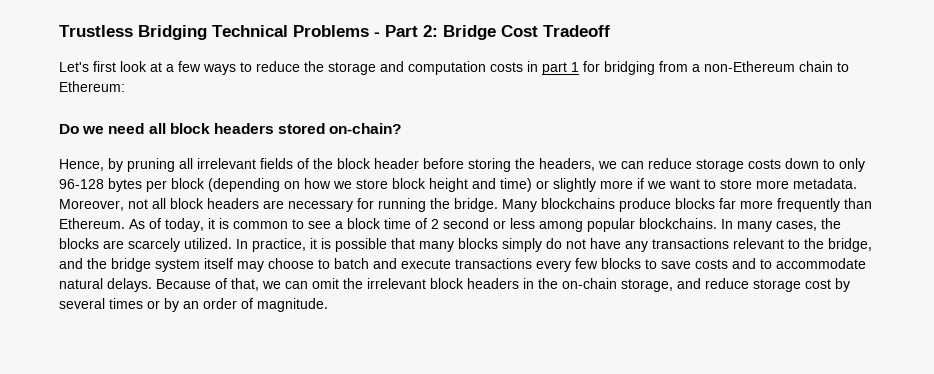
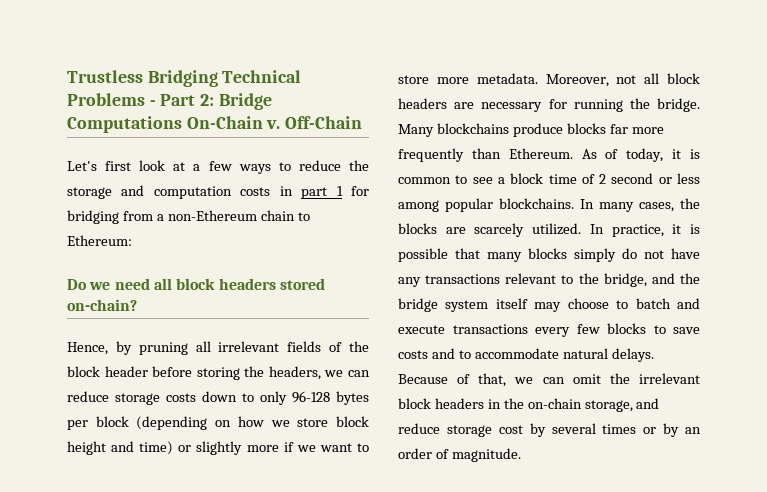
- Trustless Bridging Technical Problems - Part 2: Bridge Cost Tradeoff
+ Trustless Bridging Technical Problems - Part 2: Bridge Computations On-Chain v. Off-Chain

